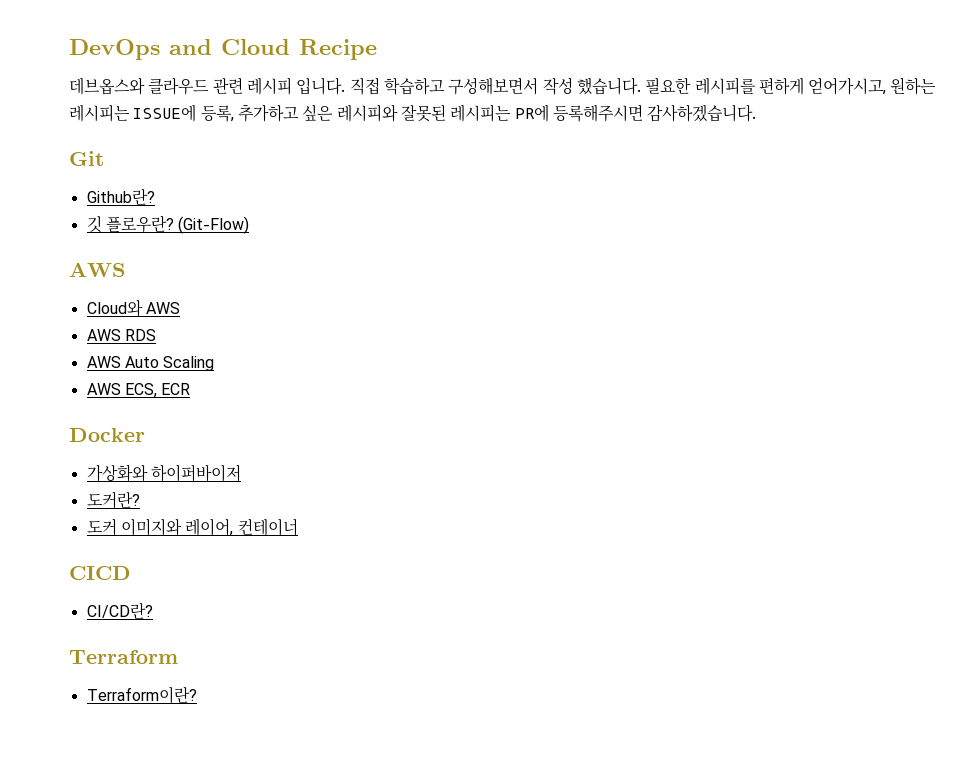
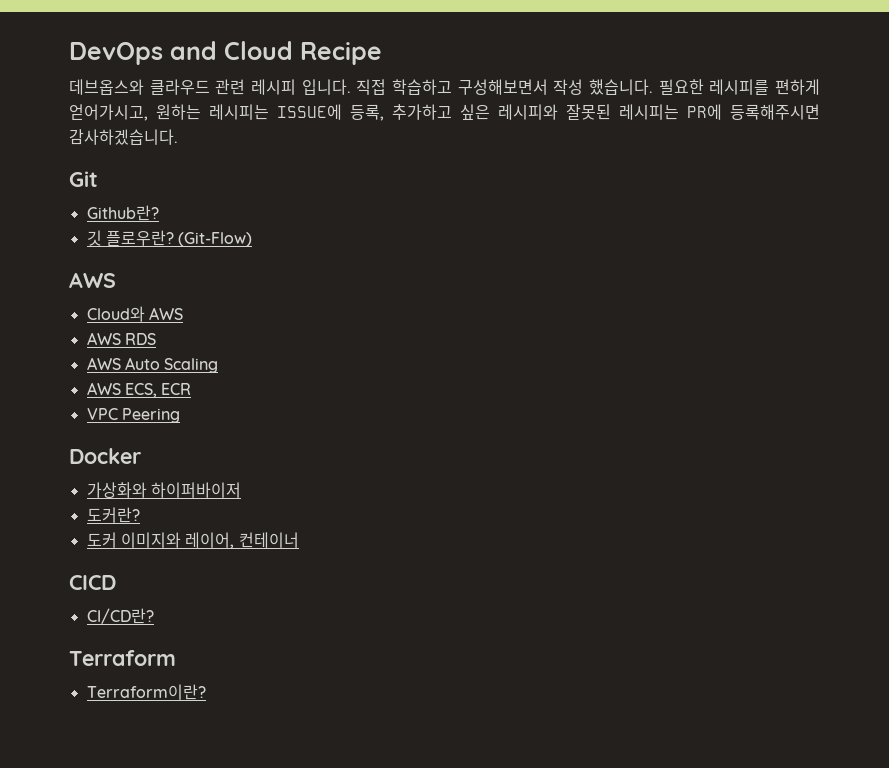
+ VPC Peering

